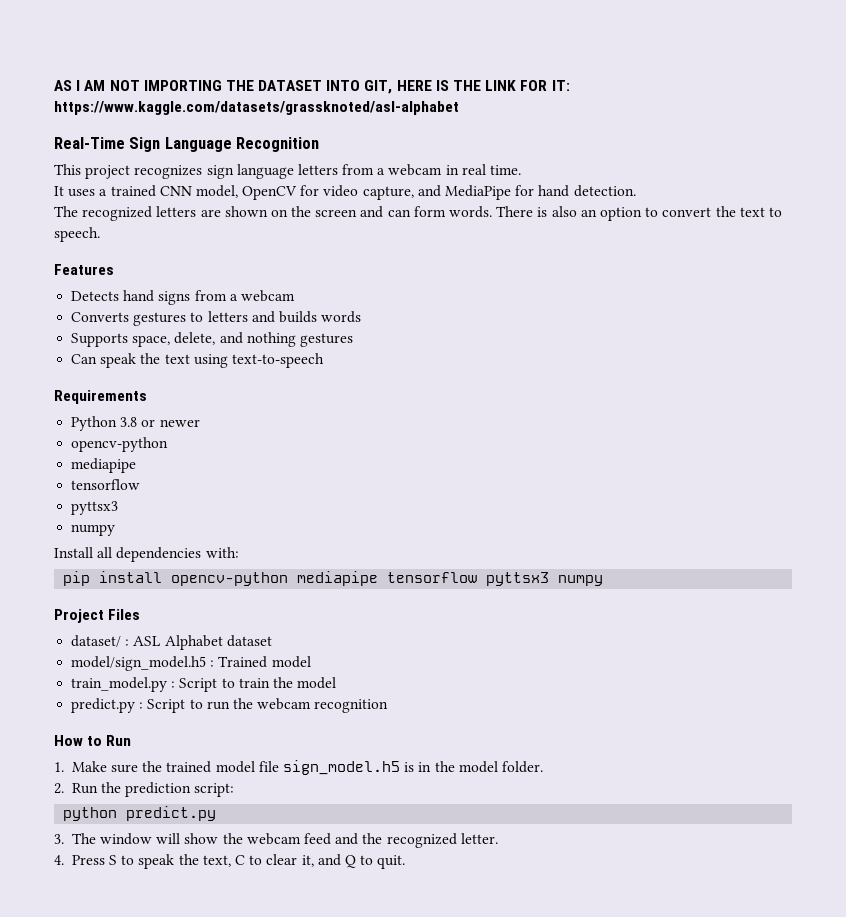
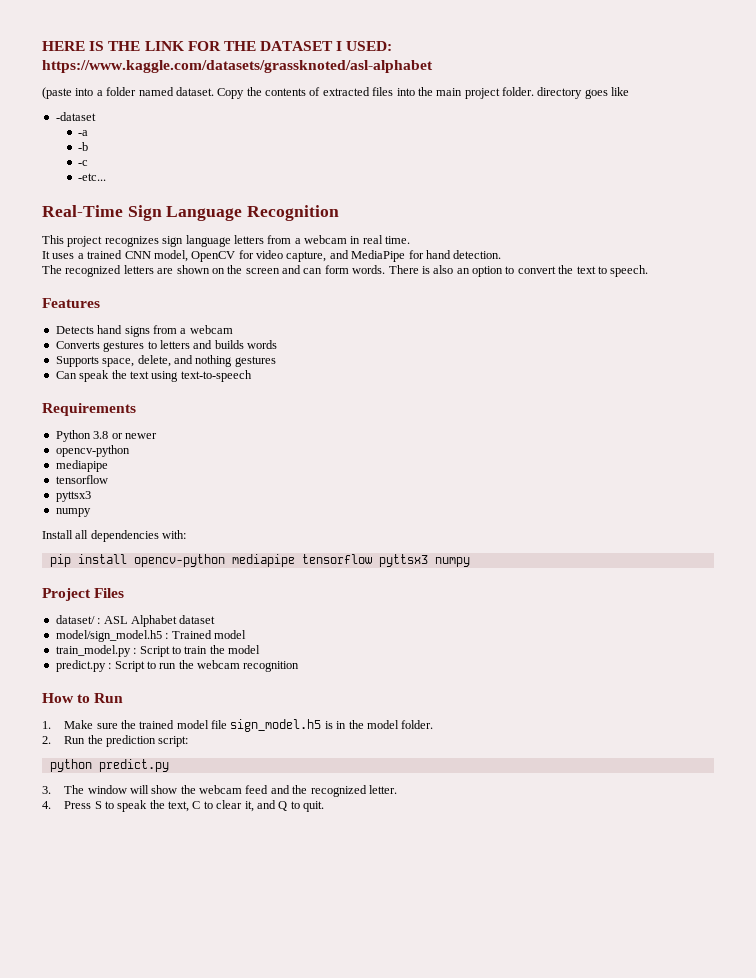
- AS I AM NOT IMPORTING THE DATASET INTO GIT, HERE IS THE LINK FOR IT: https://www.kaggle.com/datasets/grassknoted/asl-alphabet
+ HERE IS THE LINK FOR THE DATASET I USED: https://www.kaggle.com/datasets/grassknoted/asl-alphabet
+ (paste into a folder named dataset. Copy the contents of extracted files into the main project folder. directory goes like
+ -dataset
+ -a
+ -b
+ -c
+ -etc...

